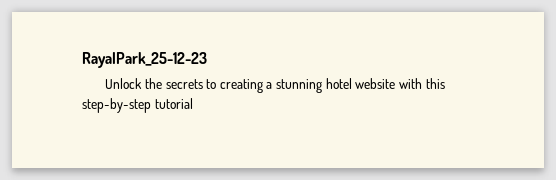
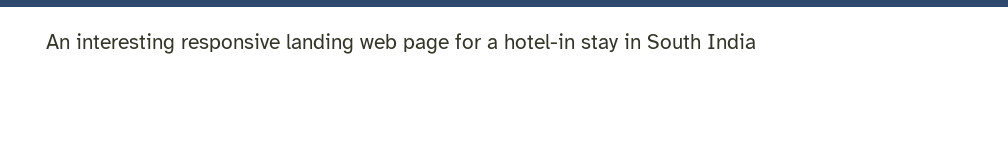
- RayalPark_25-12-23
- Unlock the secrets to creating a stunning hotel website with this step-by-step tutorial
+ An interesting responsive landing web page for a hotel-in stay in South India

